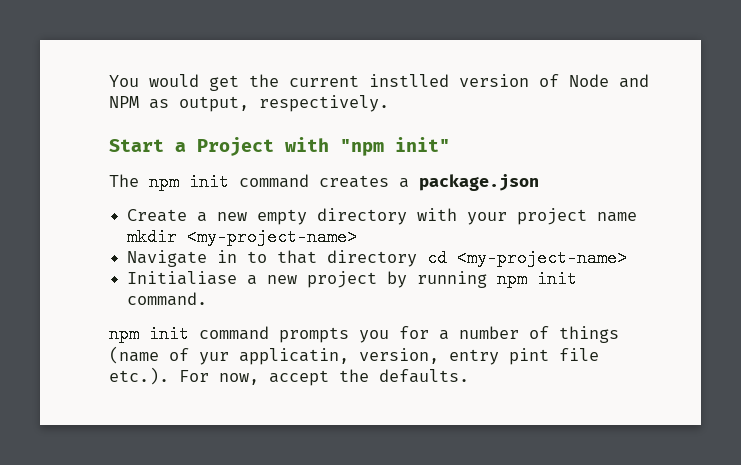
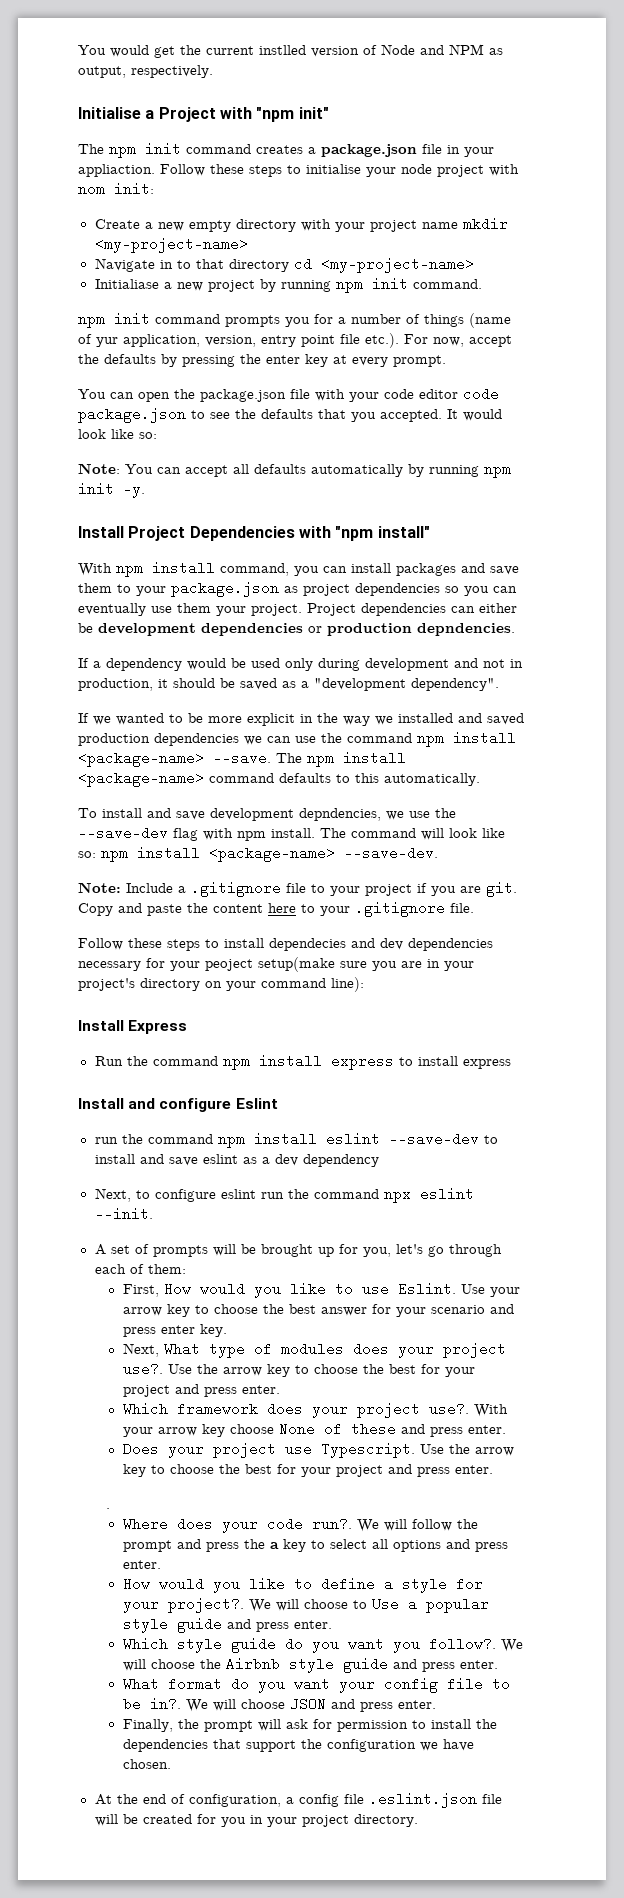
- Start a Project with "npm init"
+ Initialise a Project with "npm init"
- The npm init command creates a package.json
+ The npm init command creates a package.json file in your appliaction. Follow these steps to initialise your node project with nom init:
- npm init command prompts you for a number of things (name of yur applicatin, version, entry pint file etc.). For now, accept the defaults.
+ npm init command prompts you for a number of things (name of yur application, version, entry point file etc.). For now, accept the defaults by pressing the enter key at every prompt.
+ You can open the package.json file with your code editor code package.json to see the defaults that you accepted. It would look like so:
+ Note: You can accept all defaults automatically by running npm init -y.
+ Install Project Dependencies with "npm install"
+ With npm install command, you can install packages and save them to your package.json as project dependencies so you can eventually use them your project. Project dependencies can either be development dependencies or production depndencies.
+ If a dependency would be used only during development and not in production, it should be saved as a "development dependency".
+ If we wanted to be more explicit in the way we installed and saved production dependencies we can use the command npm install <package-name> --save. The npm install <package-name> command defaults to this automatically.
+ To install and save development depndencies, we use the --save-dev flag with npm install. The command will look like so: npm install <package-name> --save-dev.
+ Note: Include a .gitignore file to your project if you are git. Copy and paste the content here to your .gitignore file.
+ Follow these steps to install dependecies and dev dependencies necessary for your peoject setup(make sure you are in your project's directory on your command line):
+ Install Express
+ Run the command npm install express to install express
+ Install and configure Eslint
+ run the command npm install eslint --save-dev to install and save eslint as a dev dependency
+ Next, to configure eslint run the command npx eslint --init.
+ A set of prompts will be brought up for you, let's go through each of them:
+ First, How would you like to use Eslint. Use your arrow key to choose the best answer for your scenario and press enter key.
+ Next, What type of modules does your project use?. Use the arrow key to choose the best for your project and press enter.
+ Which framework does your project use?. With your arrow key choose None of these and press enter.
+ Does your project use Typescript. Use the arrow key to choose the best for your project and press enter.
+ .
+ Where does your code run?. We will follow the prompt and press the a key to select all options and press enter.
+ How would you like to define a style for your project?. We will choose to Use a popular style guide and press enter.
+ Which style guide do you want you follow?. We will choose the Airbnb style guide and press enter.
+ What format do you want your config file to be in?. We will choose JSON and press enter.
+ Finally, the prompt will ask for permission to install the dependencies that support the configuration we have chosen.
+ At the end of configuration, a config file .eslint.json file will be created for you in your project directory.

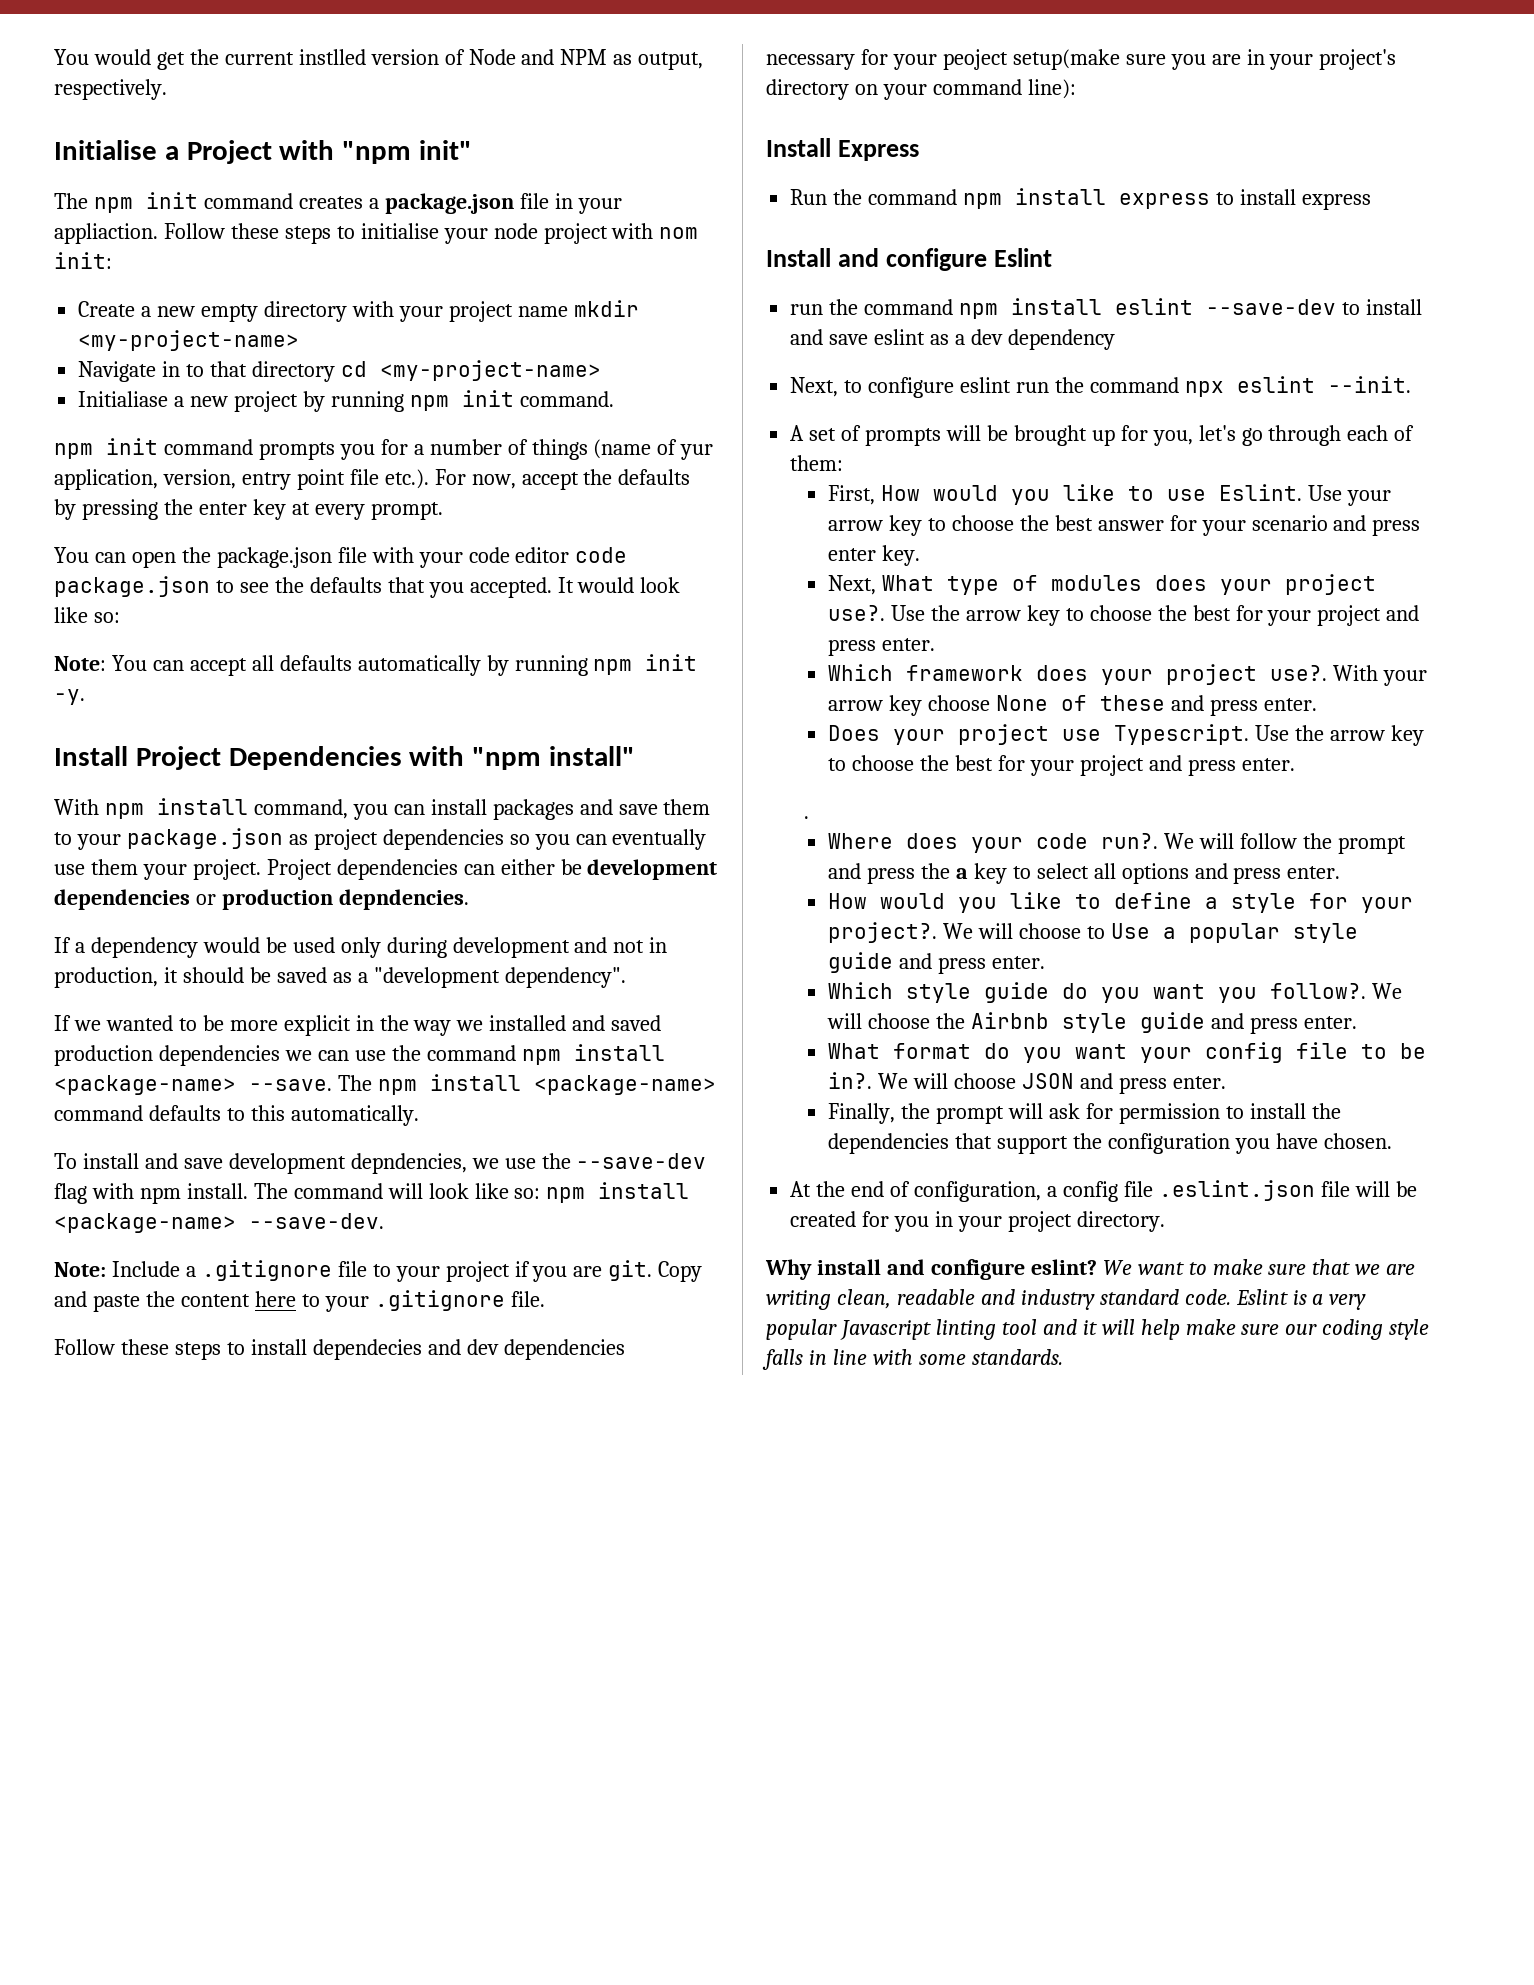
- Finally, the prompt will ask for permission to install the dependencies that support the configuration we have chosen.
+ Finally, the prompt will ask for permission to install the dependencies that support the configuration you have chosen.
+ Why install and configure eslint? We want to make sure that we are writing clean, readable and industry standard code. Eslint is a very popular Javascript linting tool and it will help make sure our coding style falls in line with some standards.

